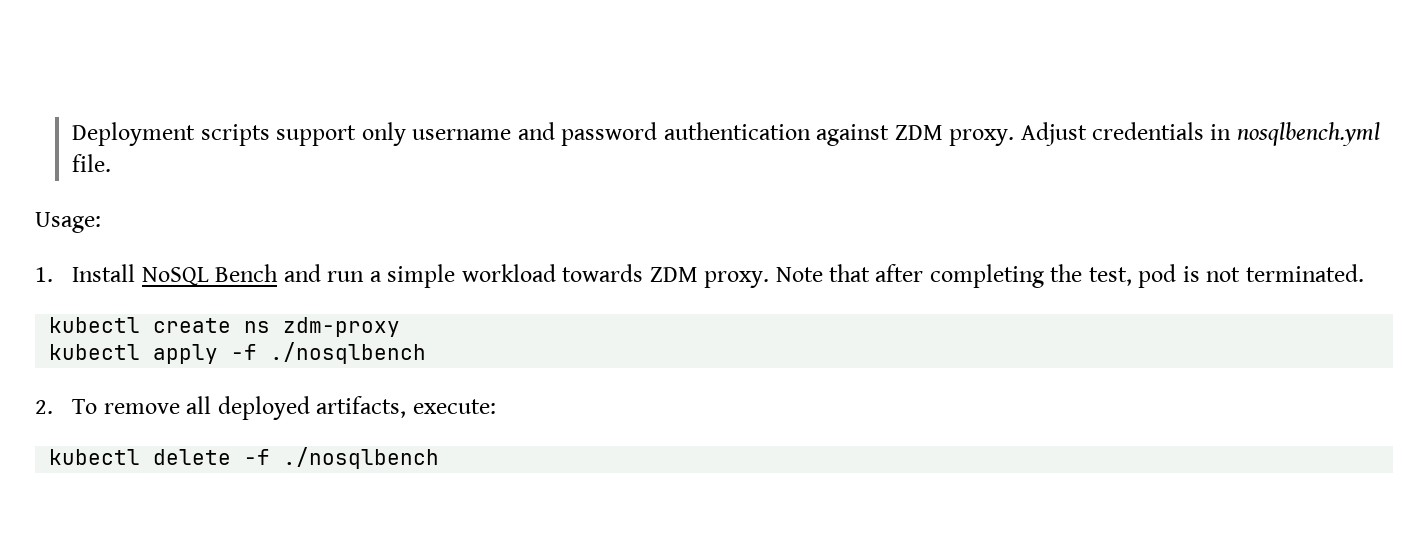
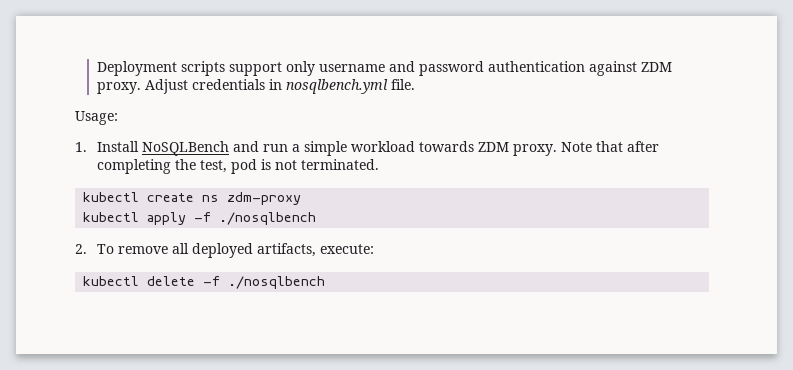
- 1. Install NoSQL Bench and run a simple workload towards ZDM proxy.
+ 1. Install NoSQLBench and run a simple workload towards ZDM proxy.

